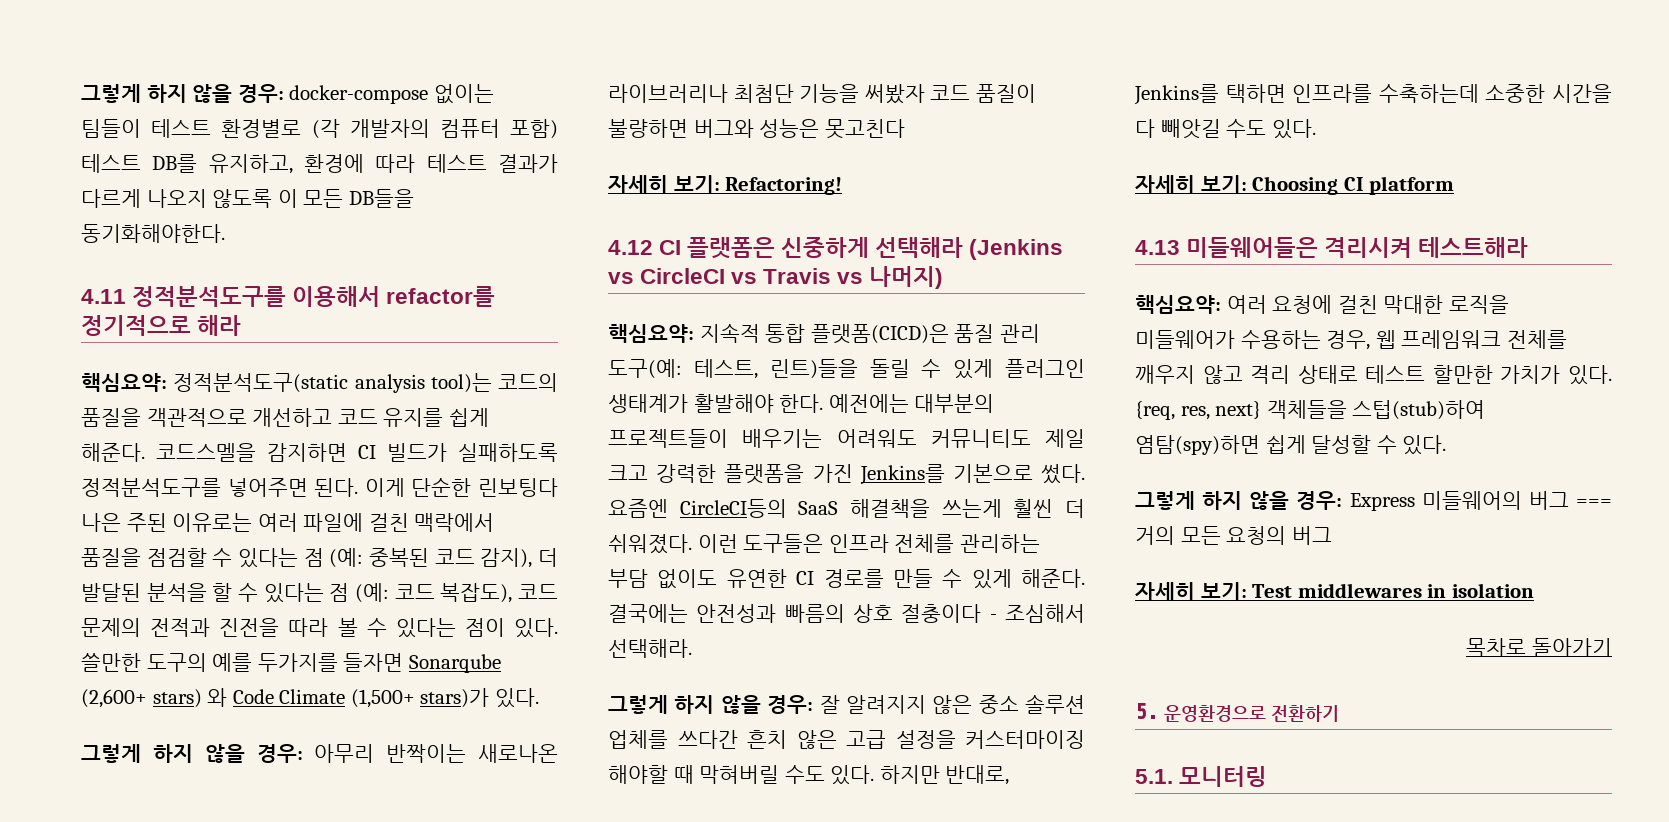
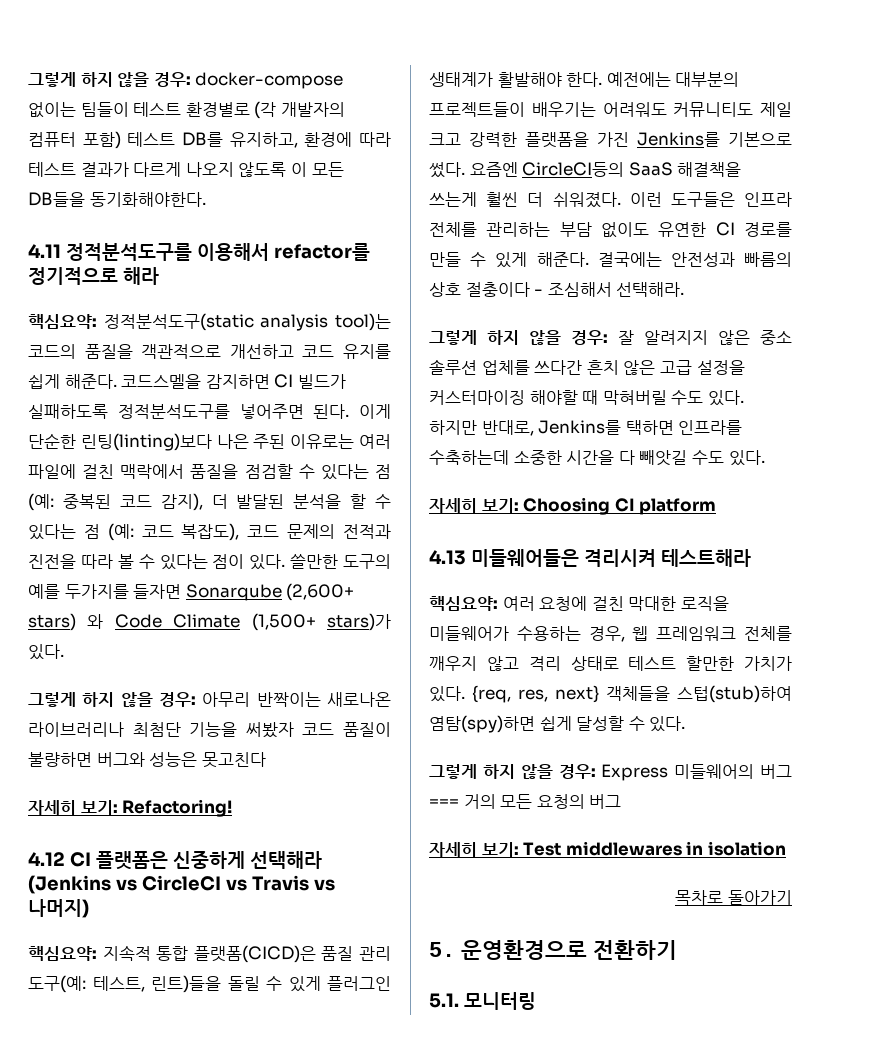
- 이게 단순한 린보팅다 나은 주된 이유로는 여러 파일에 걸친 맥락에서 품질을 점검할 수 있다는 점 (예: 중복된 코드 감지), 더 발달된 분석을 할 수 있다는 점 (예: 코드 복잡도), 코드 문제의 전적과 진전을 따라 볼 수 있다는 점이 있다.
+ 이게 단순한 린팅(linting)보다 나은 주된 이유로는 여러 파일에 걸친 맥락에서 품질을 점검할 수 있다는 점 (예: 중복된 코드 감지), 더 발달된 분석을 할 수 있다는 점 (예: 코드 복잡도), 코드 문제의 전적과 진전을 따라 볼 수 있다는 점이 있다.

